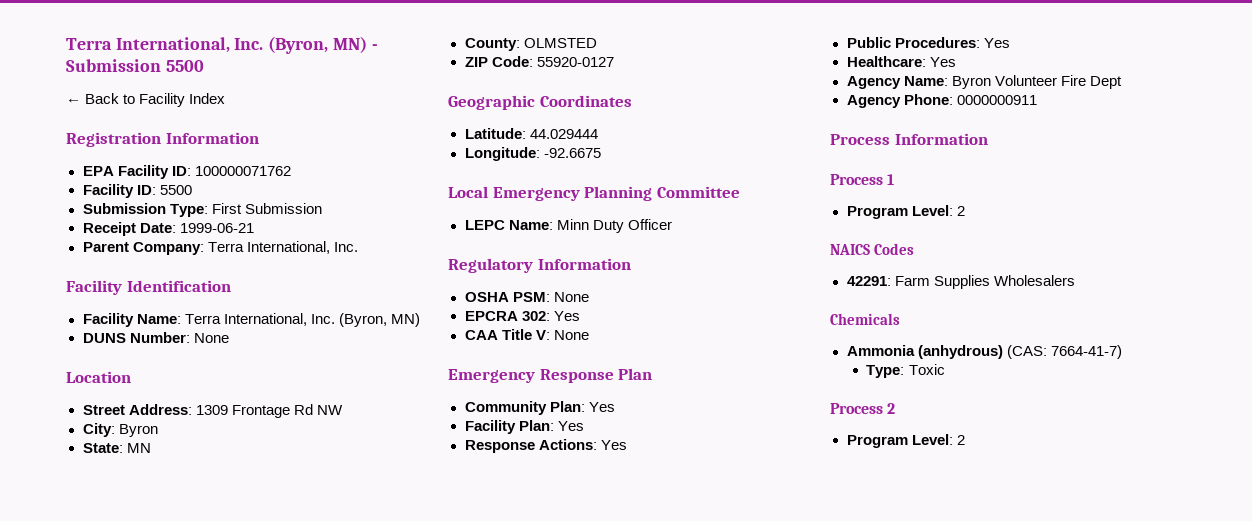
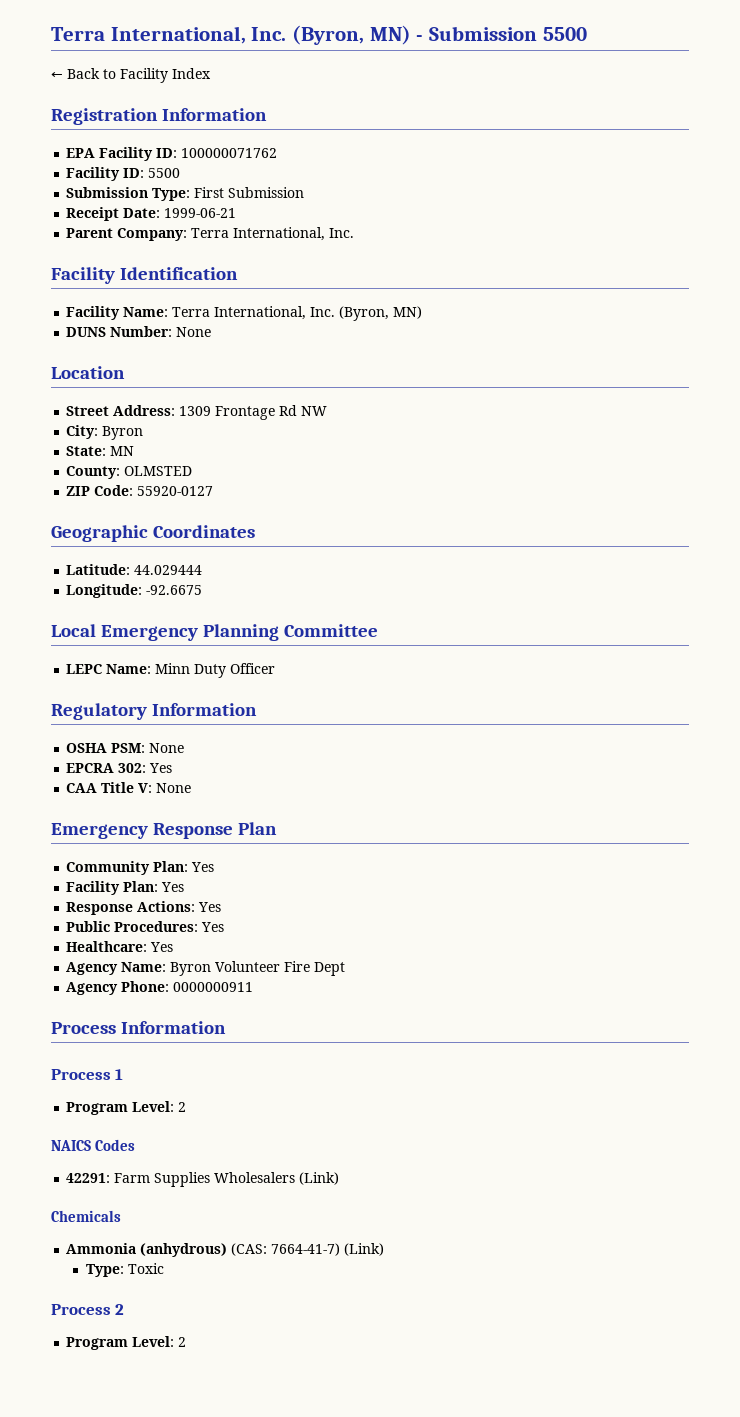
- 42291: Farm Supplies Wholesalers
+ 42291: Farm Supplies Wholesalers (Link)
- Ammonia (anhydrous) (CAS: 7664-41-7)
+ Ammonia (anhydrous) (CAS: 7664-41-7) (Link)

